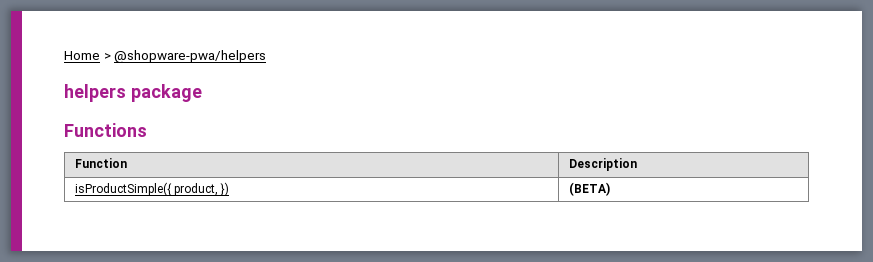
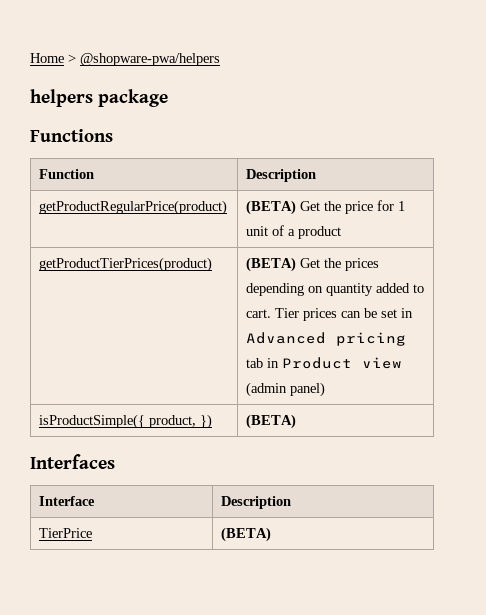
+ getProductRegularPrice(product) | (BETA) Get the price for 1 unit of a product
+ getProductTierPrices(product) | (BETA) Get the prices depending on quantity added to cart. Tier prices can be set in Advanced pricing tab in Product view (admin panel)
+ Interfaces
+ Interface | Description
+ TierPrice | (BETA)

